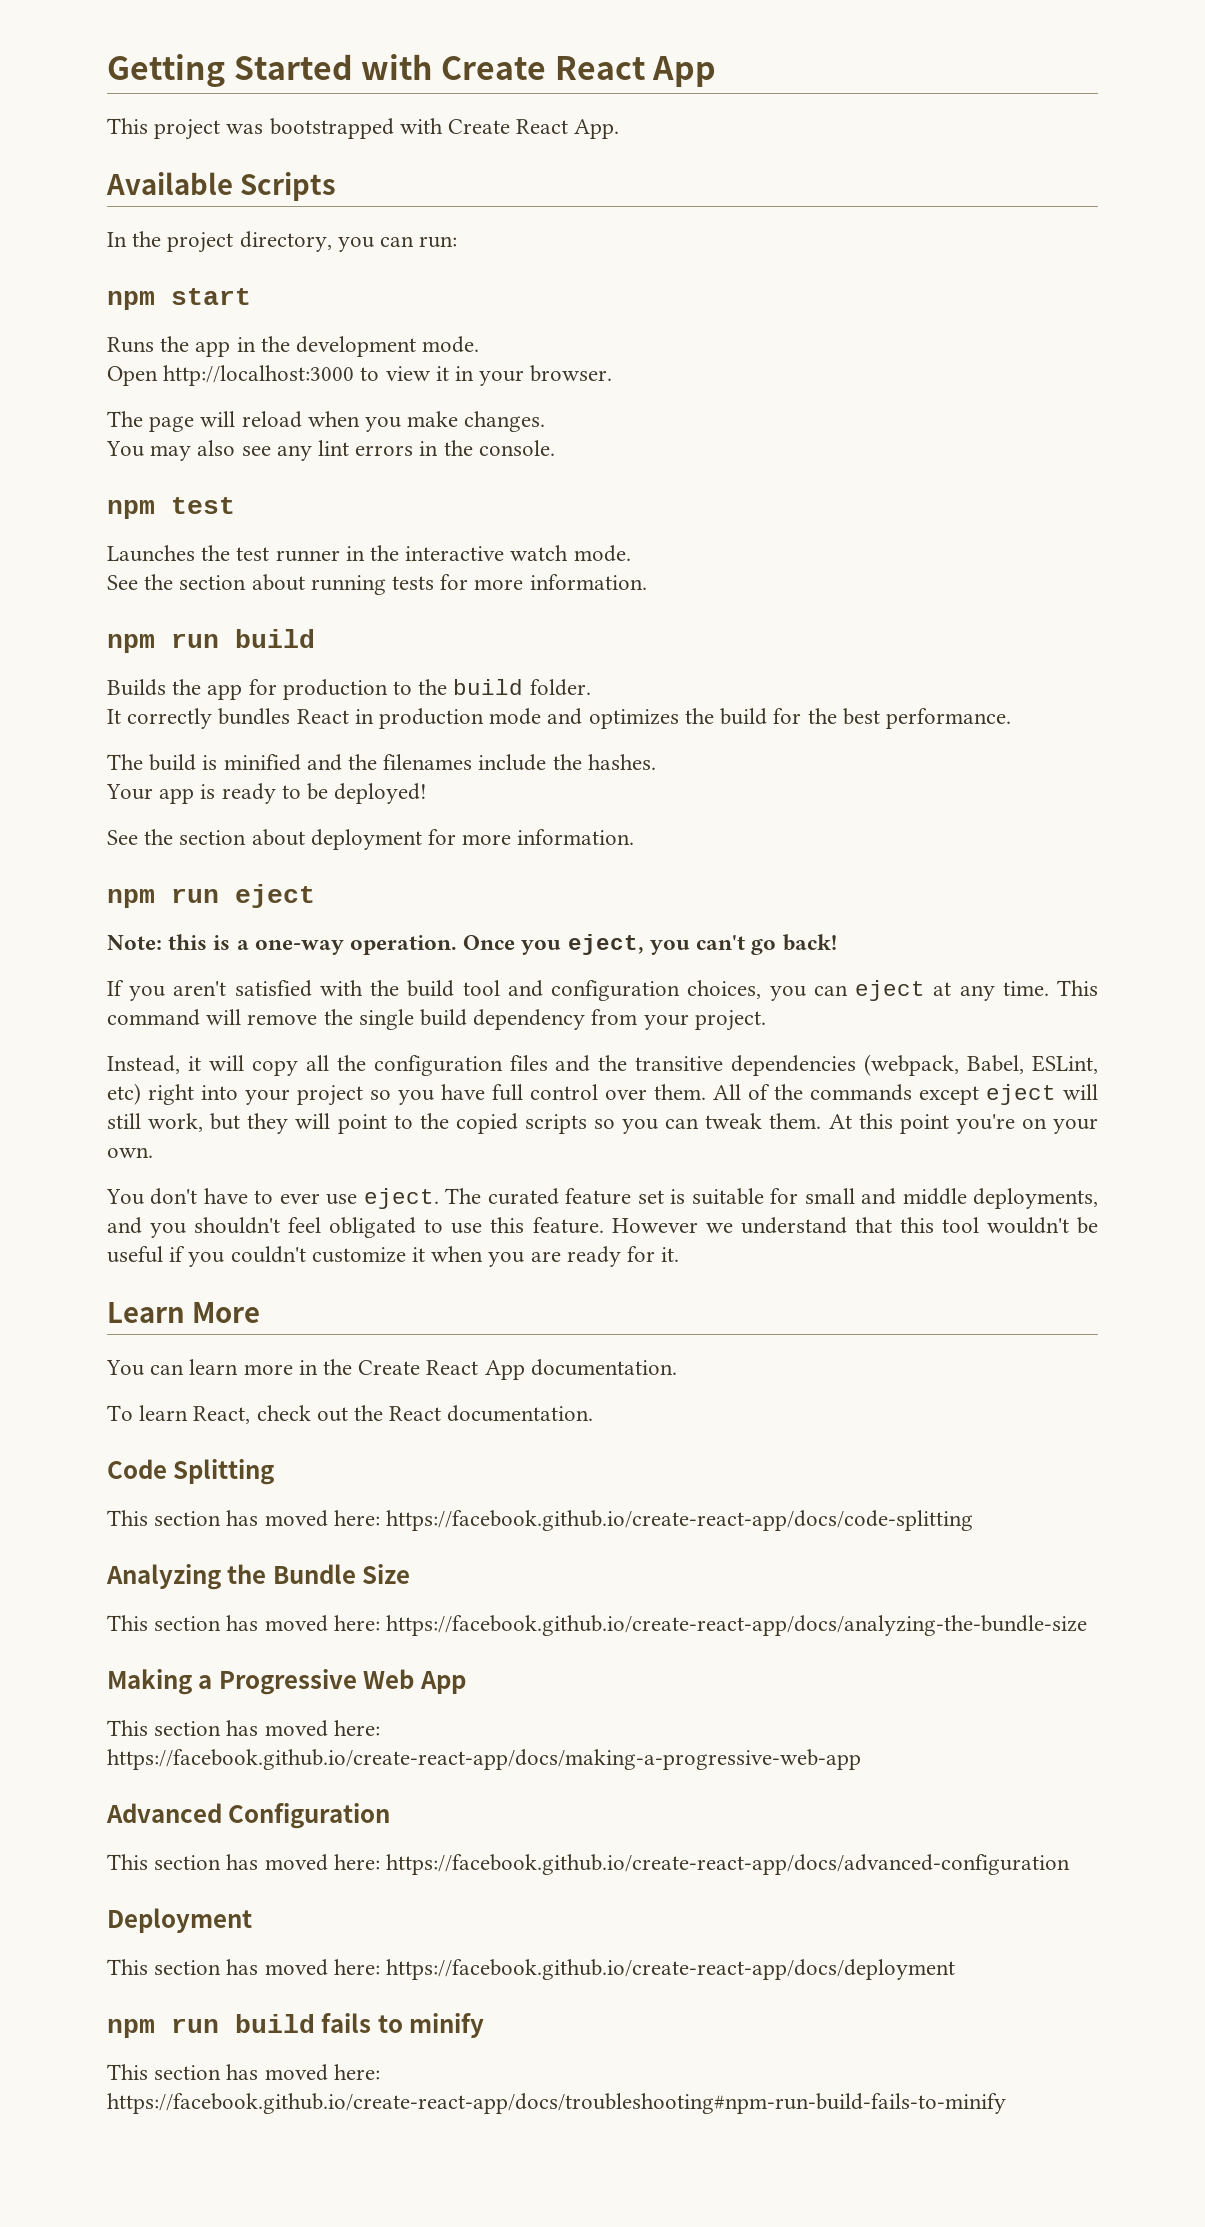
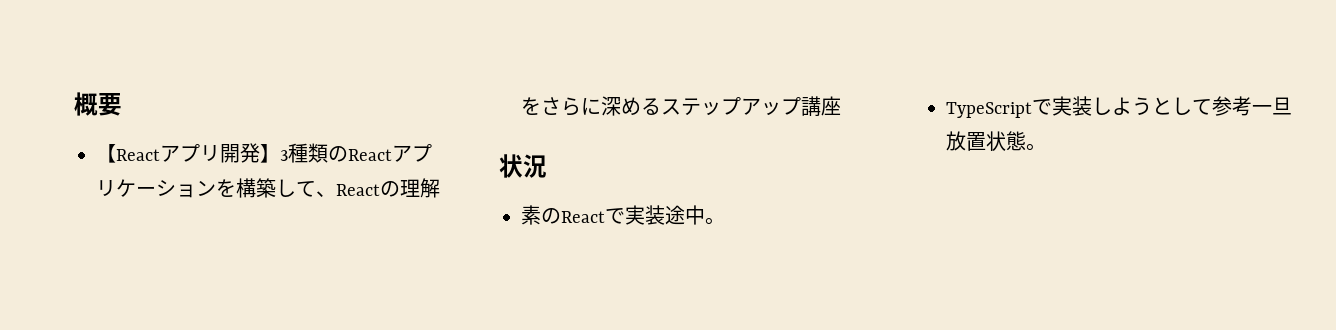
- Getting Started with Create React App
- This project was bootstrapped with Create React App.
- Available Scripts
- In the project directory, you can run:
- npm start
- Runs the app in the development mode.
- Open http://localhost:3000 to view it in your browser.
- The page will reload when you make changes.
- You may also see any lint errors in the console.
- npm test
- Launches the test runner in the interactive watch mode.
- See the section about running tests for more information.
- npm run build
- Builds the app for production to the build folder.
- It correctly bundles React in production mode and optimizes the build for the best performance.
- The build is minified and the filenames include the hashes.
- Your app is ready to be deployed!
- See the section about deployment for more information.
- npm run eject
- Note: this is a one-way operation. Once you eject, you can't go back!
- If you aren't satisfied with the build tool and configuration choices, you can eject at any time. This command will remove the single build dependency from your project.
- Instead, it will copy all the configuration files and the transitive dependencies (webpack, Babel, ESLint, etc) right into your project so you have full control over them. All of the commands except eject will still work, but they will point to the copied scripts so you can tweak them. At this point you're on your own.
- You don't have to ever use eject. The curated feature set is suitable for small and middle deployments, and you shouldn't feel obligated to use this feature. However we understand that this tool wouldn't be useful if you couldn't customize it when you are ready for it.
- Learn More
- You can learn more in the Create React App documentation.
- To learn React, check out the React documentation.
- Code Splitting
- This section has moved here: https://facebook.github.io/create-react-app/docs/code-splitting
- Analyzing the Bundle Size
- This section has moved here: https://facebook.github.io/create-react-app/docs/analyzing-the-bundle-size
- Making a Progressive Web App
- This section has moved here: https://facebook.github.io/create-react-app/docs/making-a-progressive-web-app
- Advanced Configuration
- This section has moved here: https://facebook.github.io/create-react-app/docs/advanced-configuration
- Deployment
- This section has moved here: https://facebook.github.io/create-react-app/docs/deployment
- npm run build fails to minify
- This section has moved here: https://facebook.github.io/create-react-app/docs/troubleshooting#npm-run-build-fails-to-minify
+ 概要
+ 【Reactアプリ開発】3種類のReactアプリケーションを構築して、Reactの理解をさらに深めるステップアップ講座
+ 状況
+ 素のReactで実装途中。
+ TypeScriptで実装しようとして参考一旦放置状態。

